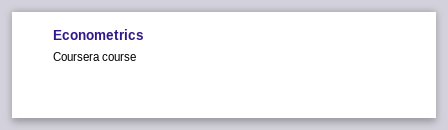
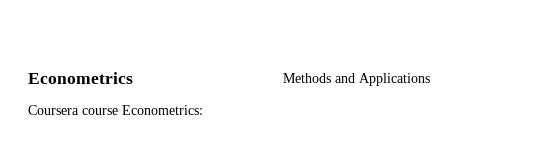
- Coursera course
+ Coursera course Econometrics: Methods and Applications

